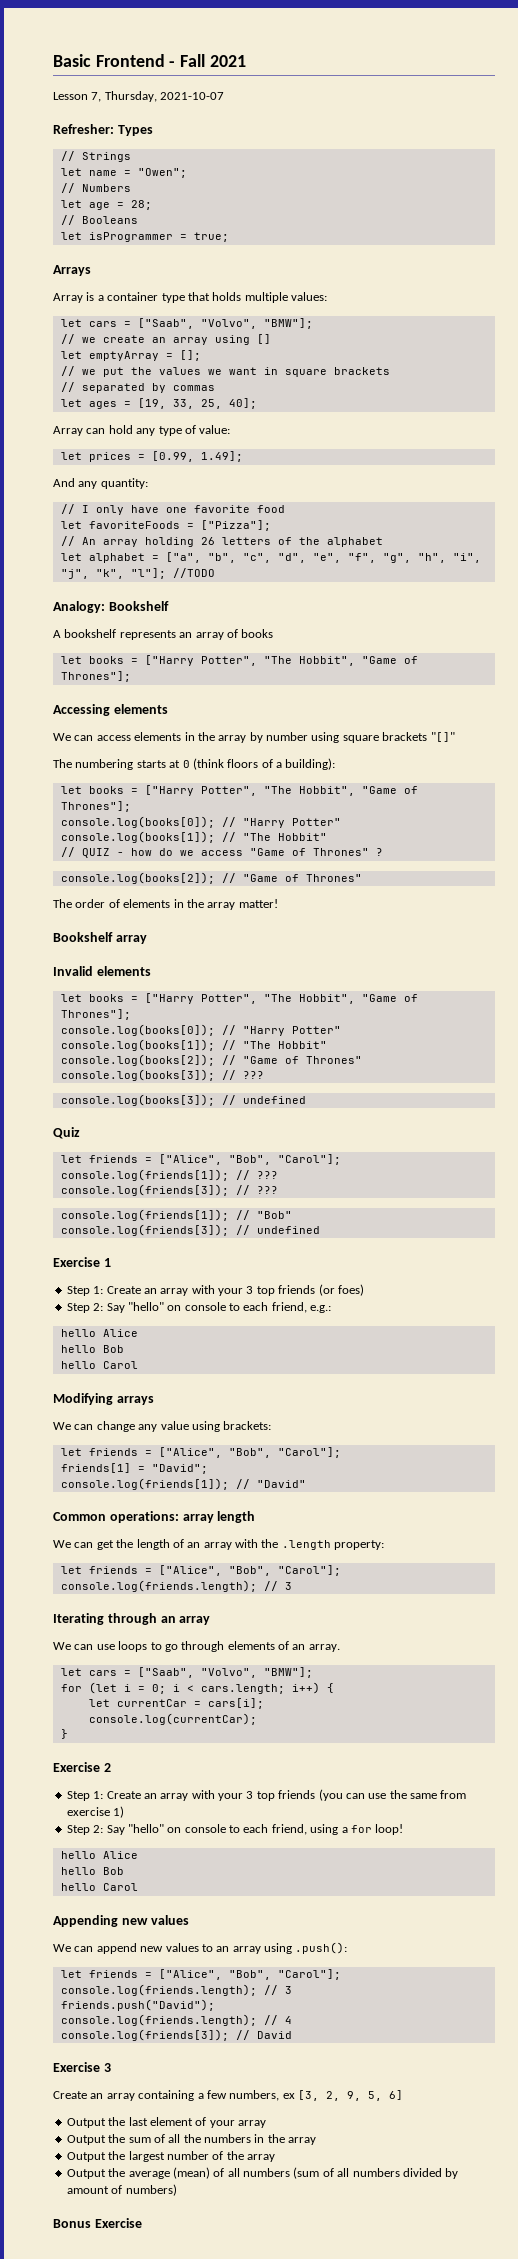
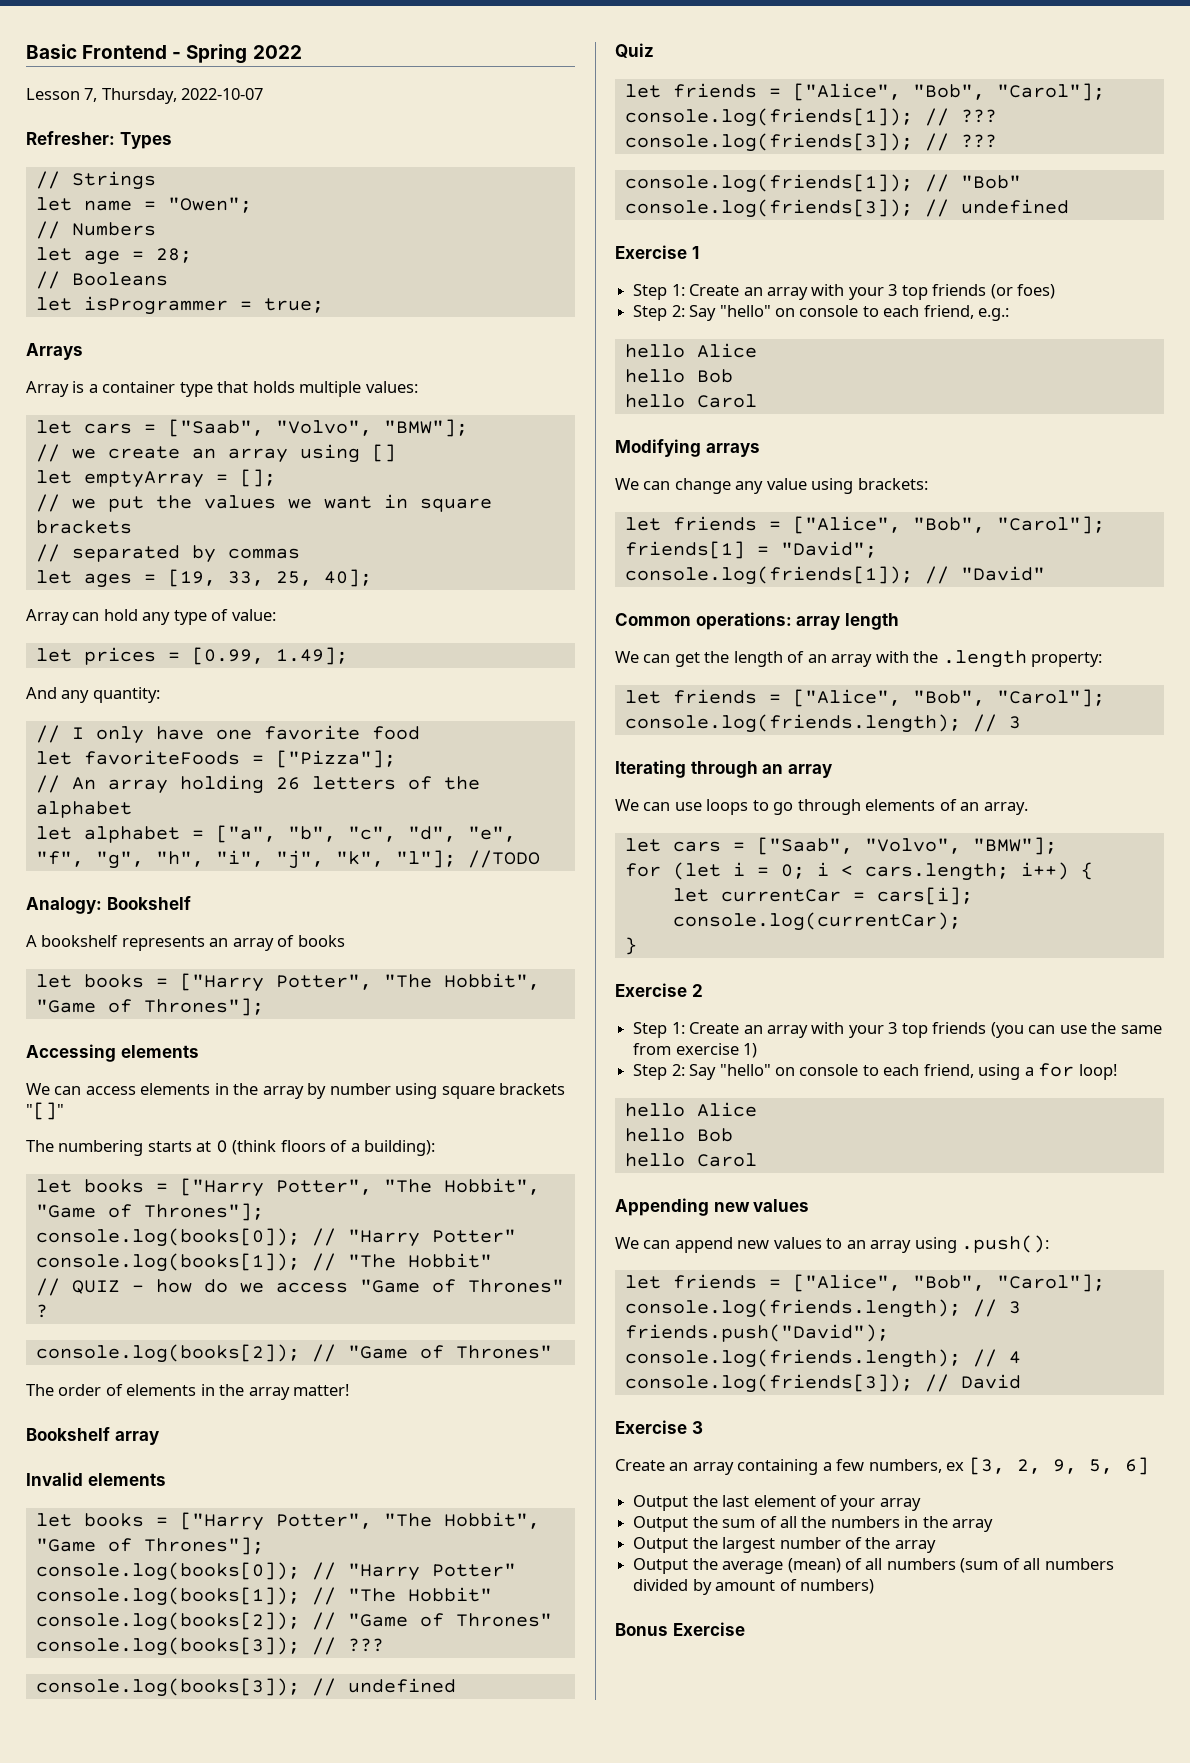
- Basic Frontend - Fall 2021
+ Basic Frontend - Spring 2022
- Lesson 7, Thursday, 2021-10-07
+ Lesson 7, Thursday, 2022-10-07

